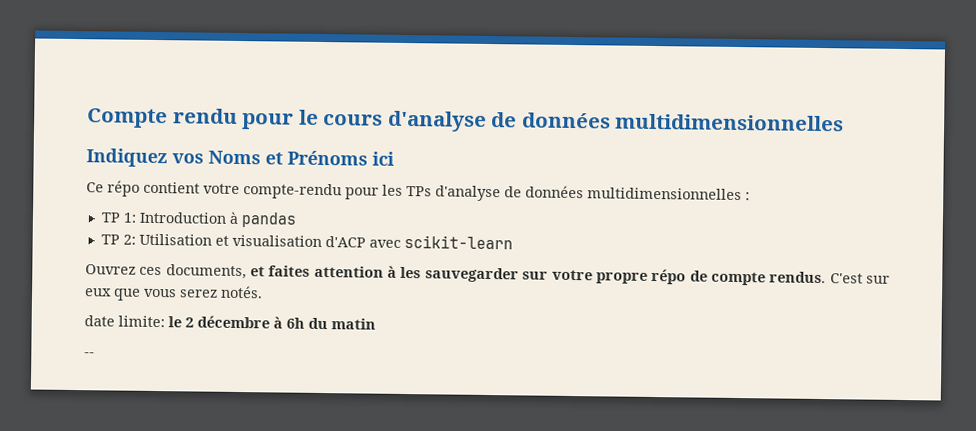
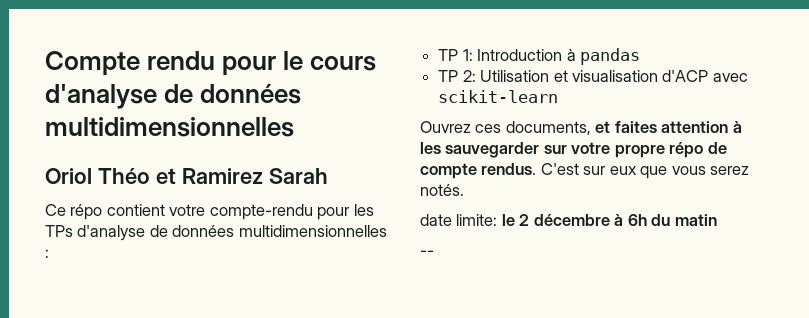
- Indiquez vos Noms et Prénoms ici
+ Oriol Théo et Ramirez Sarah

